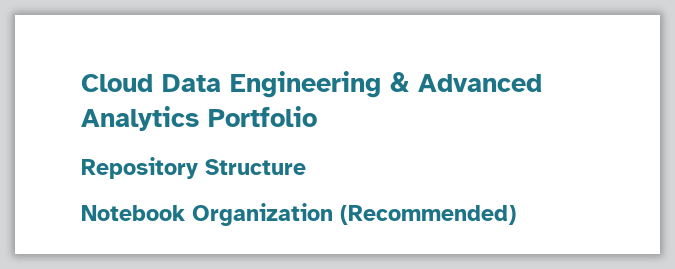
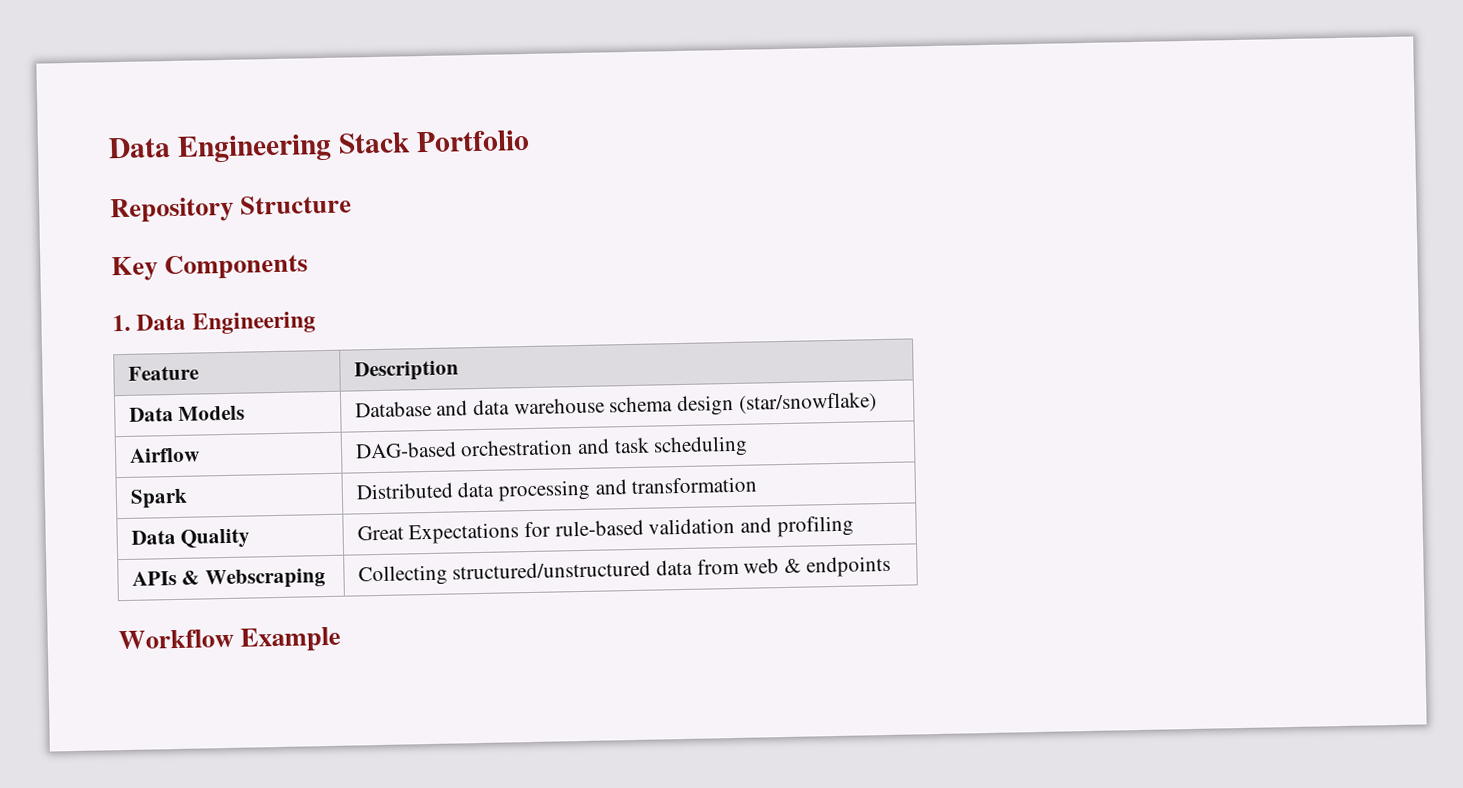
- Cloud Data Engineering & Advanced Analytics Portfolio
+ Data Engineering Stack Portfolio
- Notebook Organization (Recommended)
+ Key Components
+ 1. Data Engineering
+ Feature | Description
+ Data Models | Database and data warehouse schema design (star/snowflake)
+ Airflow | DAG-based orchestration and task scheduling
+ Spark | Distributed data processing and transformation
+ Data Quality | Great Expectations for rule-based validation and profiling
+ APIs & Webscraping | Collecting structured/unstructured data from web & endpoints
+ Workflow Example

